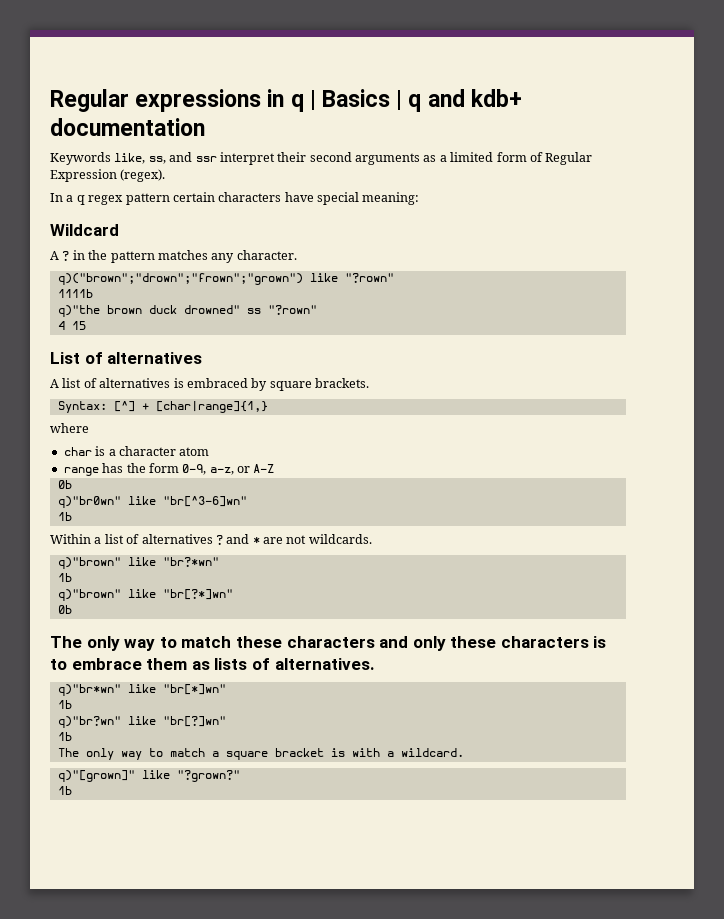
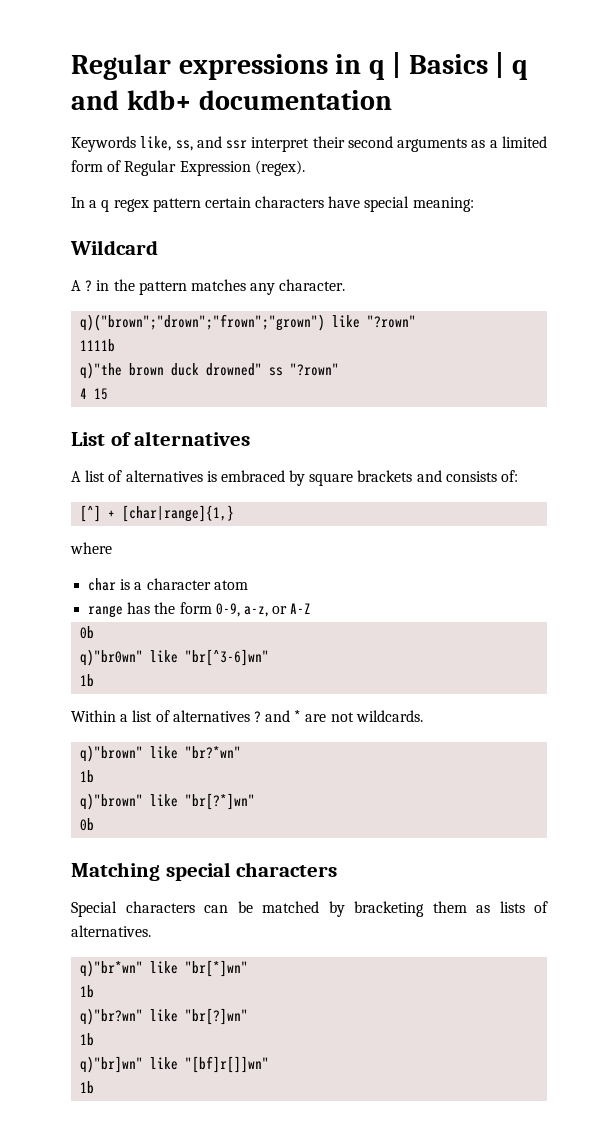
- A list of alternatives is embraced by square brackets.
- Syntax: [^] + [char|range]{1,}
+ A list of alternatives is embraced by square brackets and consists of:
+ [^] + [char|range]{1,}
- The only way to match these characters and only these characters is to embrace them as lists of alternatives.
+ Matching special characters
+ Special characters can be matched by bracketing them as lists of alternatives.
- The only way to match a square bracket is with a wildcard.
- q)"[grown]" like "?grown?"
+ q)"br]wn" like "[bf]r[]]wn"

